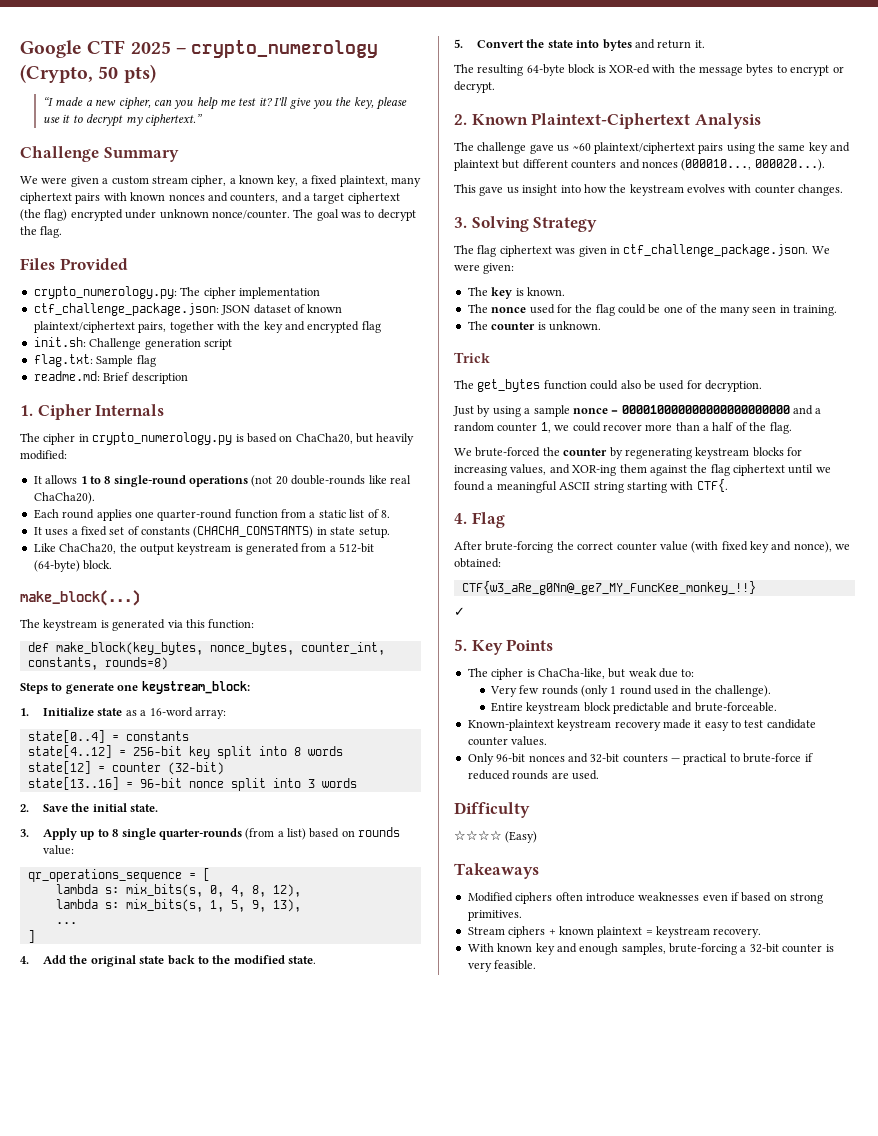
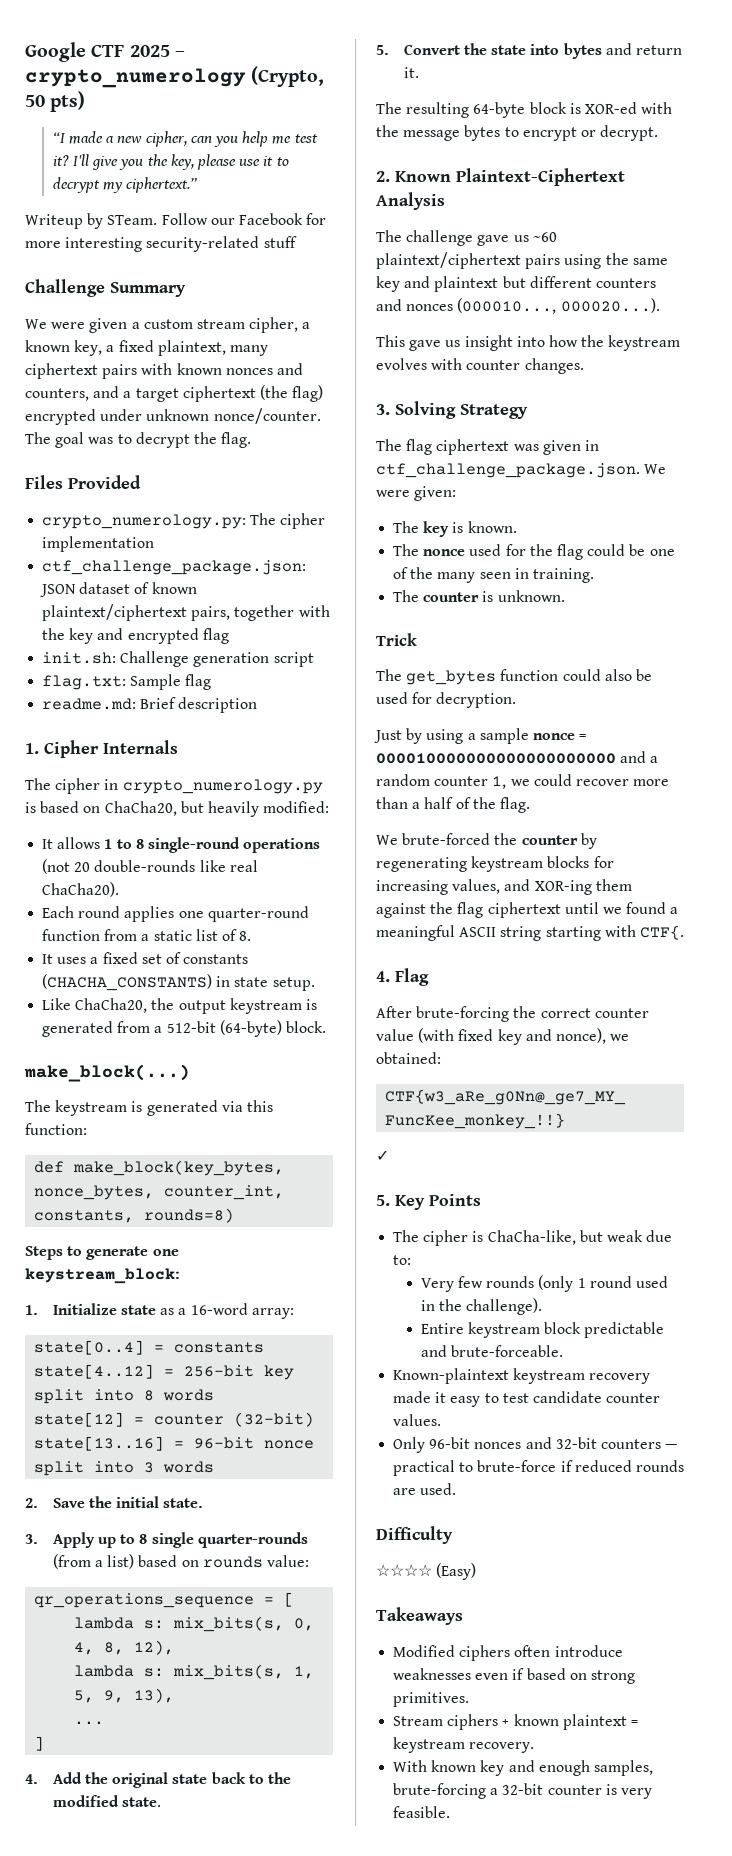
+ Writeup by STeam. Follow our Facebook for more interesting security-related stuff

